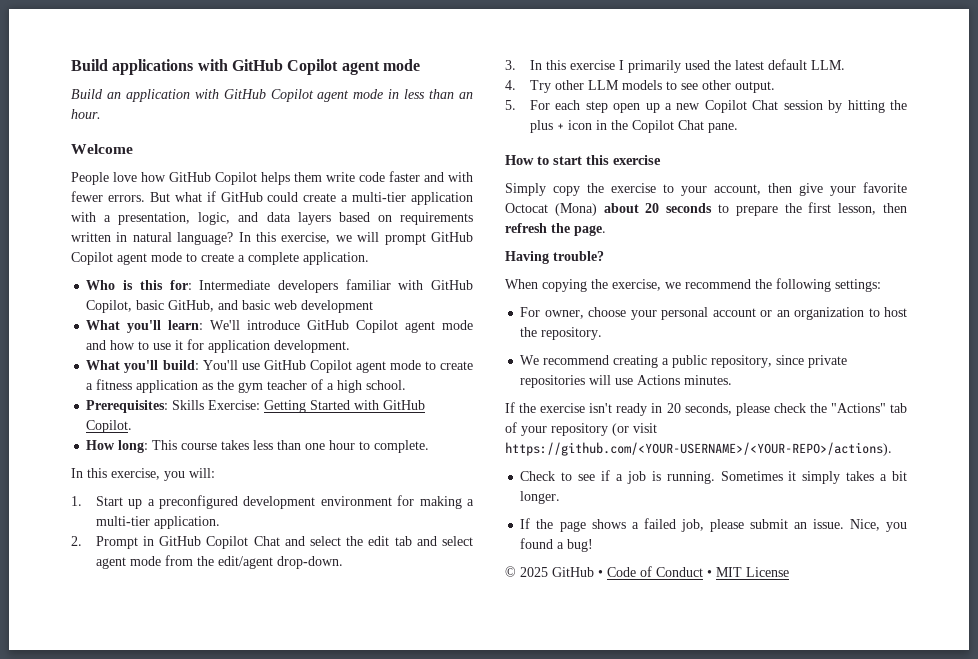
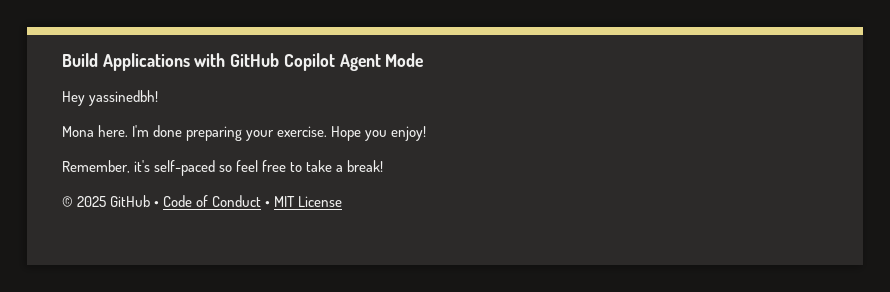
- Build applications with GitHub Copilot agent mode
- Build an application with GitHub Copilot agent mode in less than an hour.
- Welcome
- People love how GitHub Copilot helps them write code faster and with fewer errors. But what if GitHub could create a multi-tier application with a presentation, logic, and data layers based on requirements written in natural language? In this exercise, we will prompt GitHub Copilot agent mode to create a complete application.
- Who is this for: Intermediate developers familiar with GitHub Copilot, basic GitHub, and basic web development
- What you'll learn: We'll introduce GitHub Copilot agent mode and how to use it for application development.
- What you'll build: You'll use GitHub Copilot agent mode to create a fitness application as the gym teacher of a high school.
- Prerequisites: Skills Exercise: Getting Started with GitHub Copilot.
- How long: This course takes less than one hour to complete.
- In this exercise, you will:
- 1. Start up a preconfigured development environment for making a multi-tier application.
- 2. Prompt in GitHub Copilot Chat and select the edit tab and select agent mode from the edit/agent drop-down.
- 3. In this exercise I primarily used the latest default LLM.
- 4. Try other LLM models to see other output.
- 5. For each step open up a new Copilot Chat session by hitting the plus + icon in the Copilot Chat pane.
- How to start this exercise
- Simply copy the exercise to your account, then give your favorite Octocat (Mona) about 20 seconds to prepare the first lesson, then refresh the page.
- Having trouble?
- When copying the exercise, we recommend the following settings:
- For owner, choose your personal account or an organization to host the repository.
- We recommend creating a public repository, since private repositories will use Actions minutes.
- If the exercise isn't ready in 20 seconds, please check the "Actions" tab of your repository (or visit https://github.com/<YOUR-USERNAME>/<YOUR-REPO>/actions).
- Check to see if a job is running. Sometimes it simply takes a bit longer.
- If the page shows a failed job, please submit an issue. Nice, you found a bug!
+ Build Applications with GitHub Copilot Agent Mode
+ Hey yassinedbh!
+ Mona here. I'm done preparing your exercise. Hope you enjoy!
+ Remember, it's self-paced so feel free to take a break!

